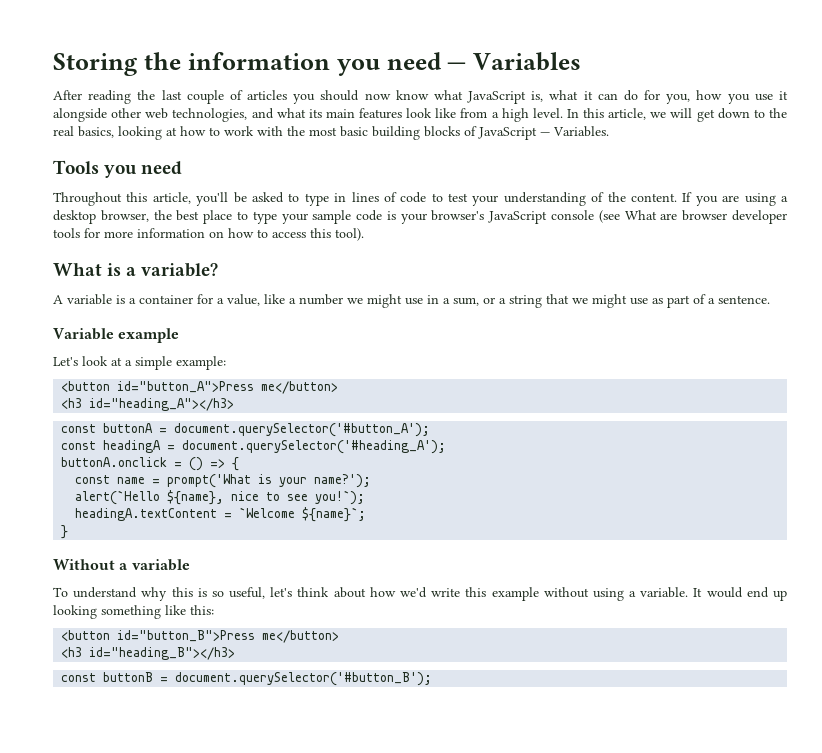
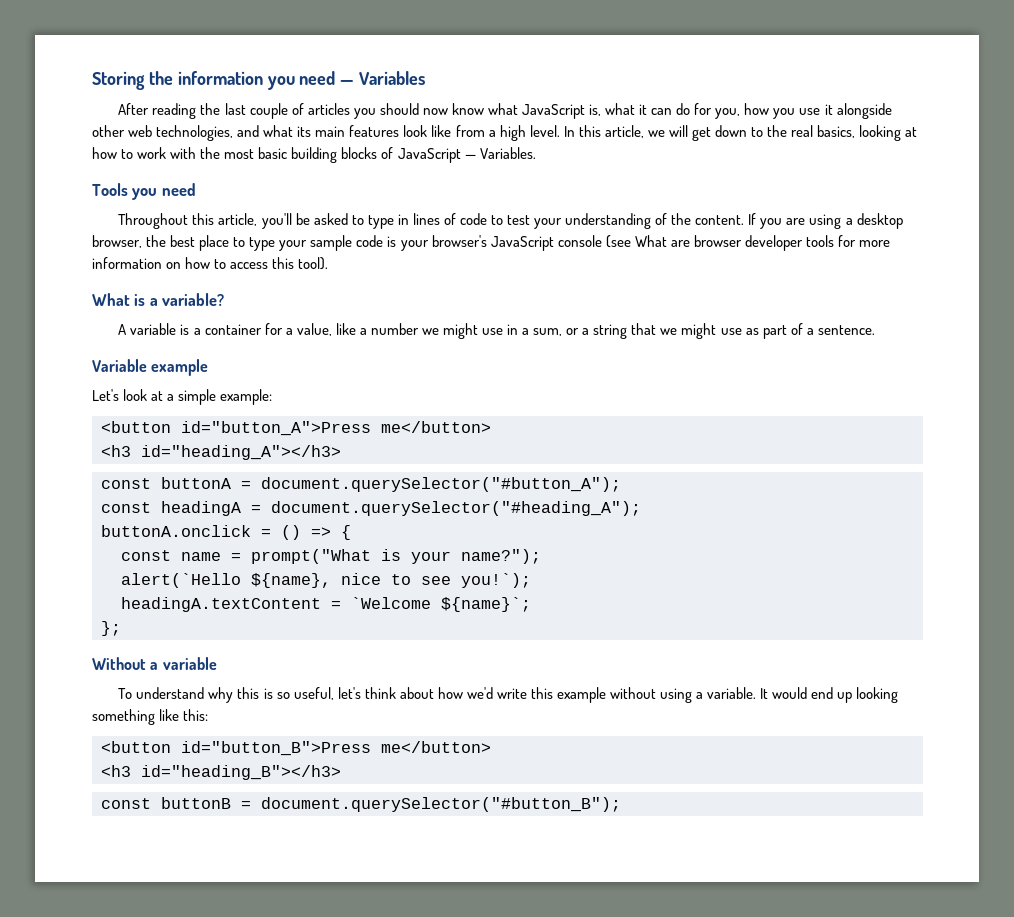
- const buttonA = document.querySelector('#button_A');
+ const buttonA = document.querySelector("#button_A");
- const headingA = document.querySelector('#heading_A');
+ const headingA = document.querySelector("#heading_A");
- const name = prompt('What is your name?');
+ const name = prompt("What is your name?");
- }
+ };
- const buttonB = document.querySelector('#button_B');
+ const buttonB = document.querySelector("#button_B");

